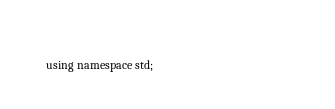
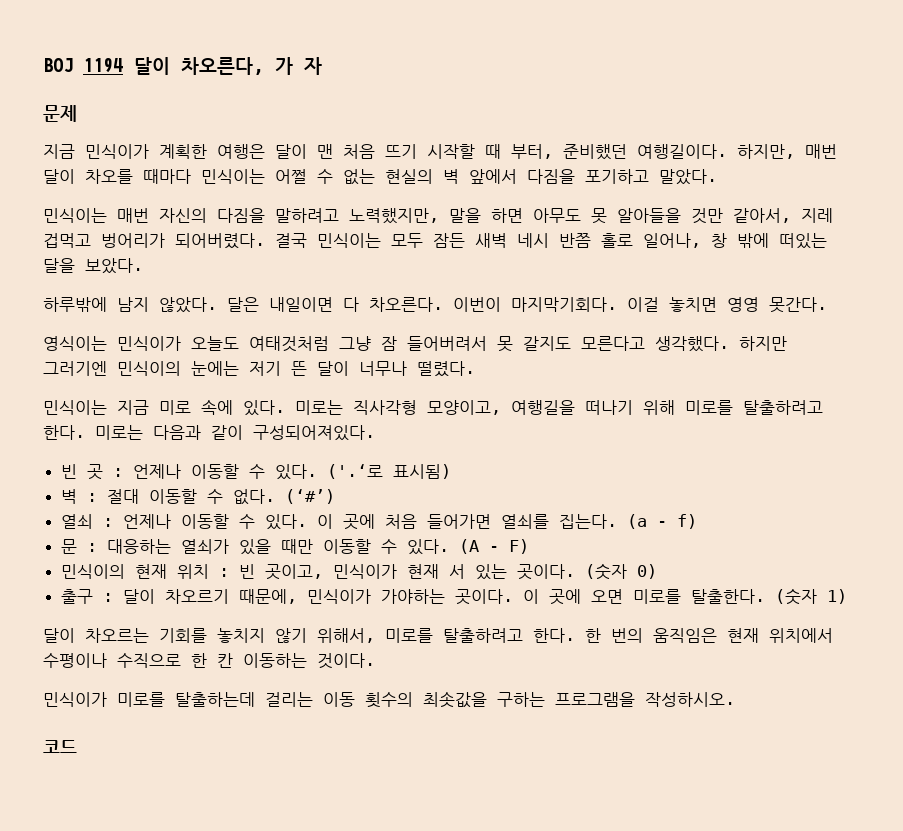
- using namespace std;
+ BOJ 1194 달이 차오른다, 가 자
+ 문제
+ 지금 민식이가 계획한 여행은 달이 맨 처음 뜨기 시작할 때 부터, 준비했던 여행길이다. 하지만, 매번 달이 차오를 때마다 민식이는 어쩔 수 없는 현실의 벽 앞에서 다짐을 포기하고 말았다.
+ 민식이는 매번 자신의 다짐을 말하려고 노력했지만, 말을 하면 아무도 못 알아들을 것만 같아서, 지레 겁먹고 벙어리가 되어버렸다. 결국 민식이는 모두 잠든 새벽 네시 반쯤 홀로 일어나, 창 밖에 떠있는 달을 보았다.
+ 하루밖에 남지 않았다. 달은 내일이면 다 차오른다. 이번이 마지막기회다. 이걸 놓치면 영영 못간다.
+ 영식이는 민식이가 오늘도 여태것처럼 그냥 잠 들어버려서 못 갈지도 모른다고 생각했다. 하지만 그러기엔 민식이의 눈에는 저기 뜬 달이 너무나 떨렸다.
+ 민식이는 지금 미로 속에 있다. 미로는 직사각형 모양이고, 여행길을 떠나기 위해 미로를 탈출하려고 한다. 미로는 다음과 같이 구성되어져있다.
+ 빈 곳 : 언제나 이동할 수 있다. ('.‘로 표시됨)
+ 벽 : 절대 이동할 수 없다. (‘#’)
+ 열쇠 : 언제나 이동할 수 있다. 이 곳에 처음 들어가면 열쇠를 집는다. (a - f)
+ 문 : 대응하는 열쇠가 있을 때만 이동할 수 있다. (A - F)
+ 민식이의 현재 위치 : 빈 곳이고, 민식이가 현재 서 있는 곳이다. (숫자 0)
+ 출구 : 달이 차오르기 때문에, 민식이가 가야하는 곳이다. 이 곳에 오면 미로를 탈출한다. (숫자 1)
+ 달이 차오르는 기회를 놓치지 않기 위해서, 미로를 탈출하려고 한다. 한 번의 움직임은 현재 위치에서 수평이나 수직으로 한 칸 이동하는 것이다.
+ 민식이가 미로를 탈출하는데 걸리는 이동 횟수의 최솟값을 구하는 프로그램을 작성하시오.
+ 코드

